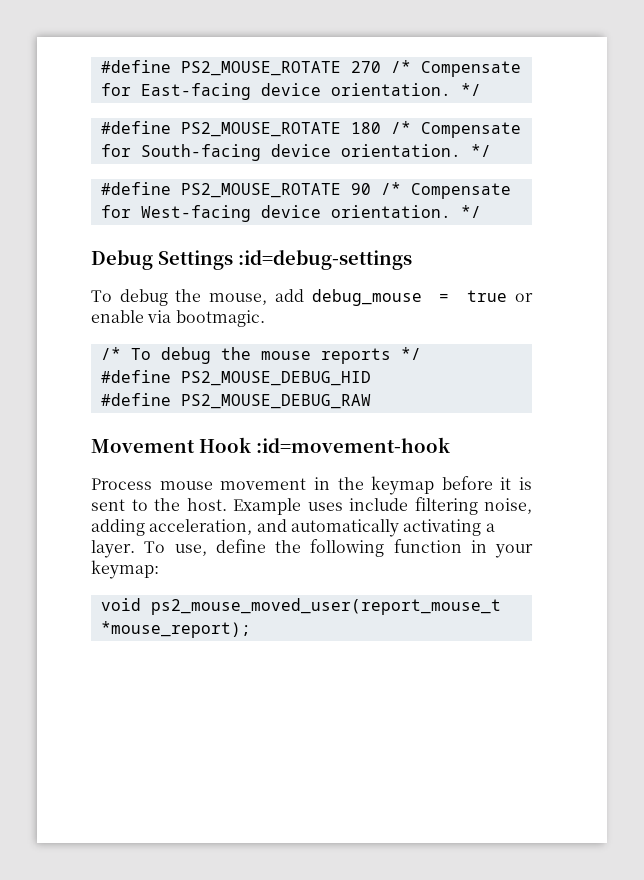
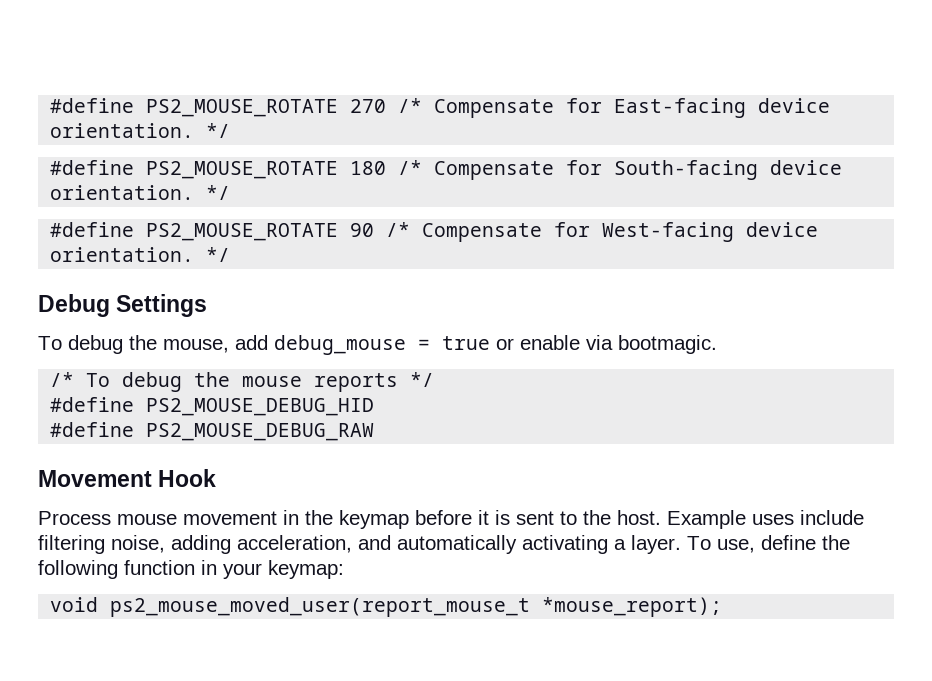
- Debug Settings :id=debug-settings
+ Debug Settings
- Movement Hook :id=movement-hook
+ Movement Hook

